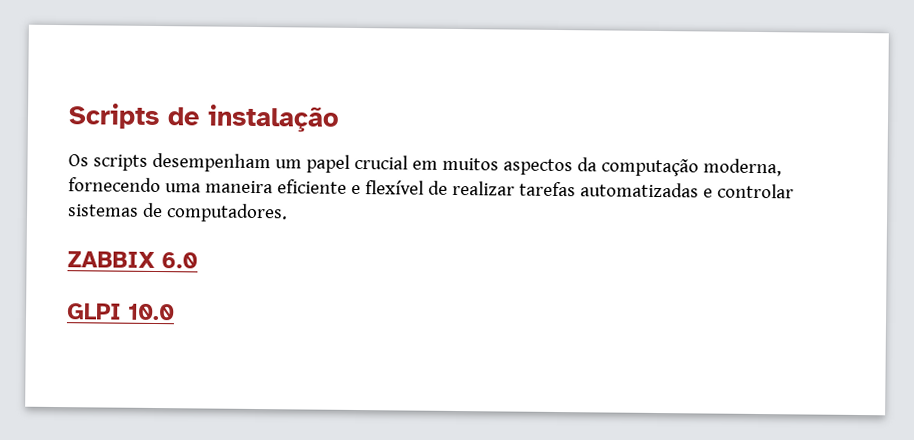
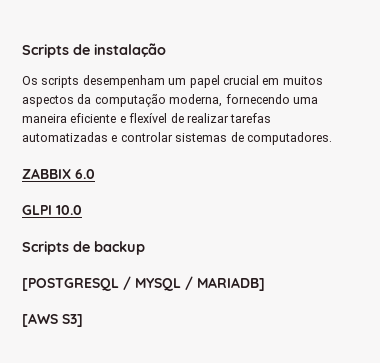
+ Scripts de backup
+ [POSTGRESQL / MYSQL / MARIADB]
+ [AWS S3]

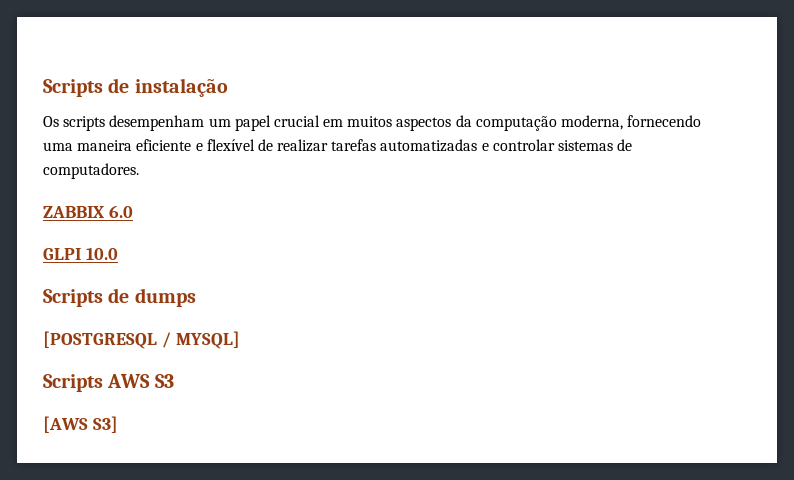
- Scripts de backup
+ Scripts de dumps
- [POSTGRESQL / MYSQL / MARIADB]
+ [POSTGRESQL / MYSQL]
+ Scripts AWS S3

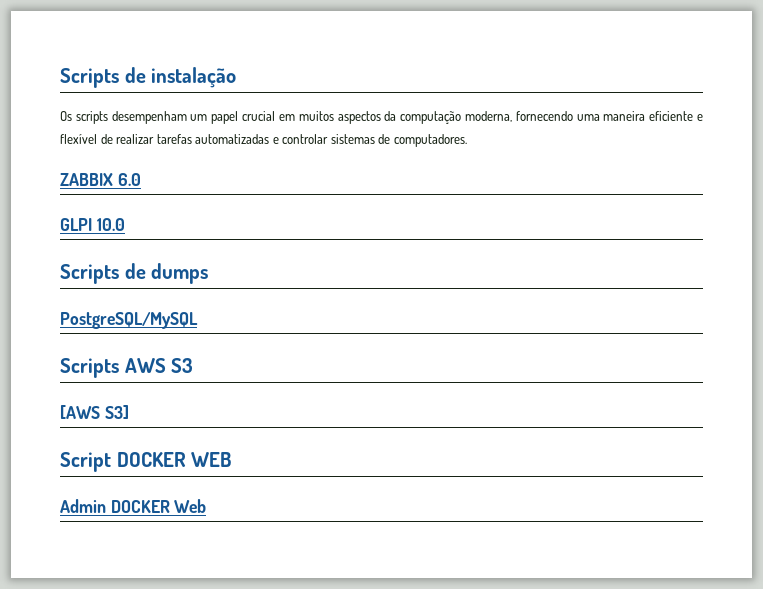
- [POSTGRESQL / MYSQL]
+ PostgreSQL/MySQL
+ Script DOCKER WEB
+ Admin DOCKER Web

